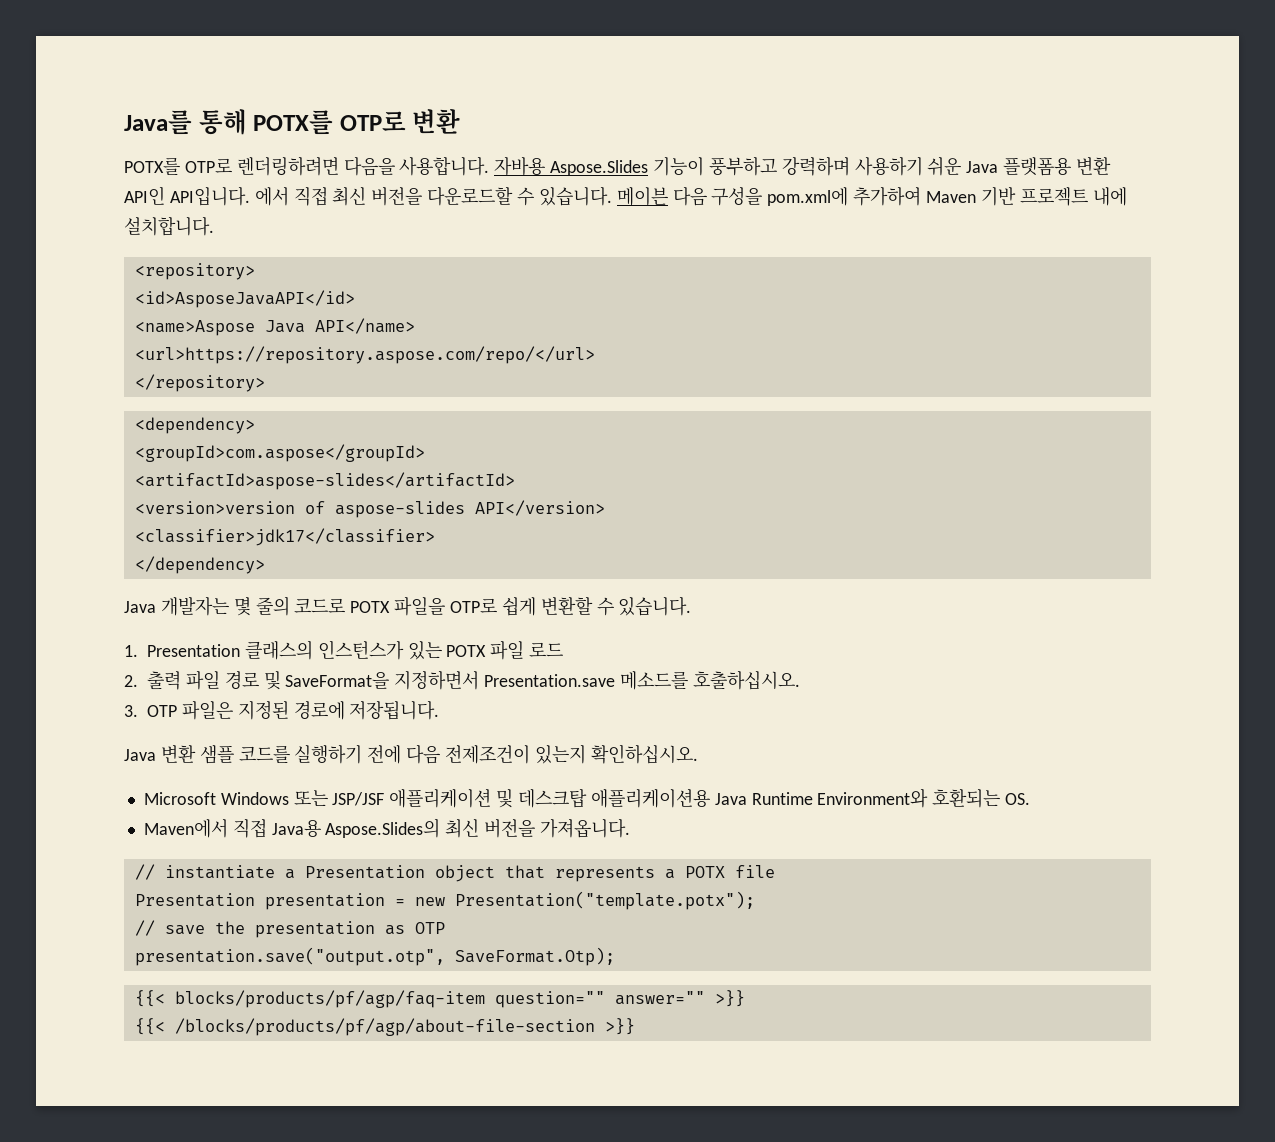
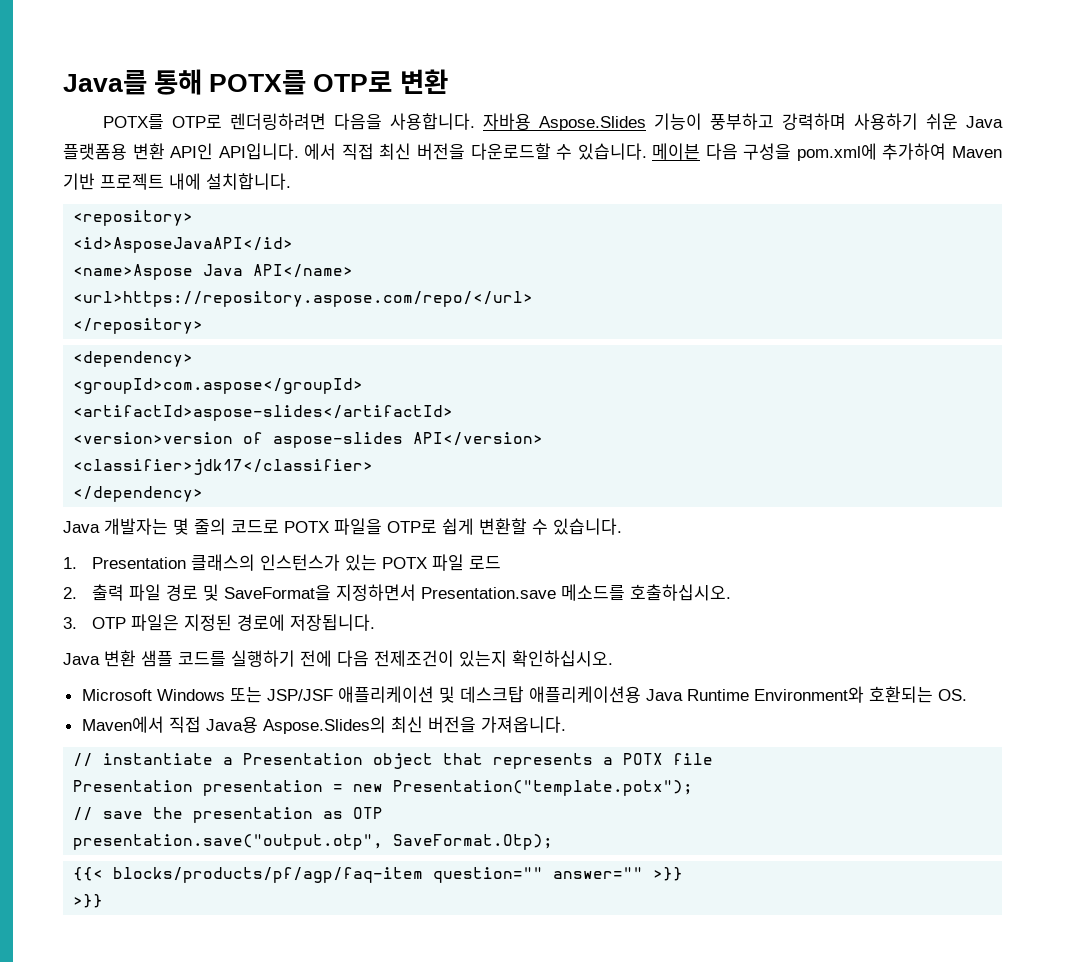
  {{< blocks/products/pf/agp/faq-item question="" answer="" >}}
- {{< /blocks/products/pf/agp/about-file-section >}}
+ >}}

